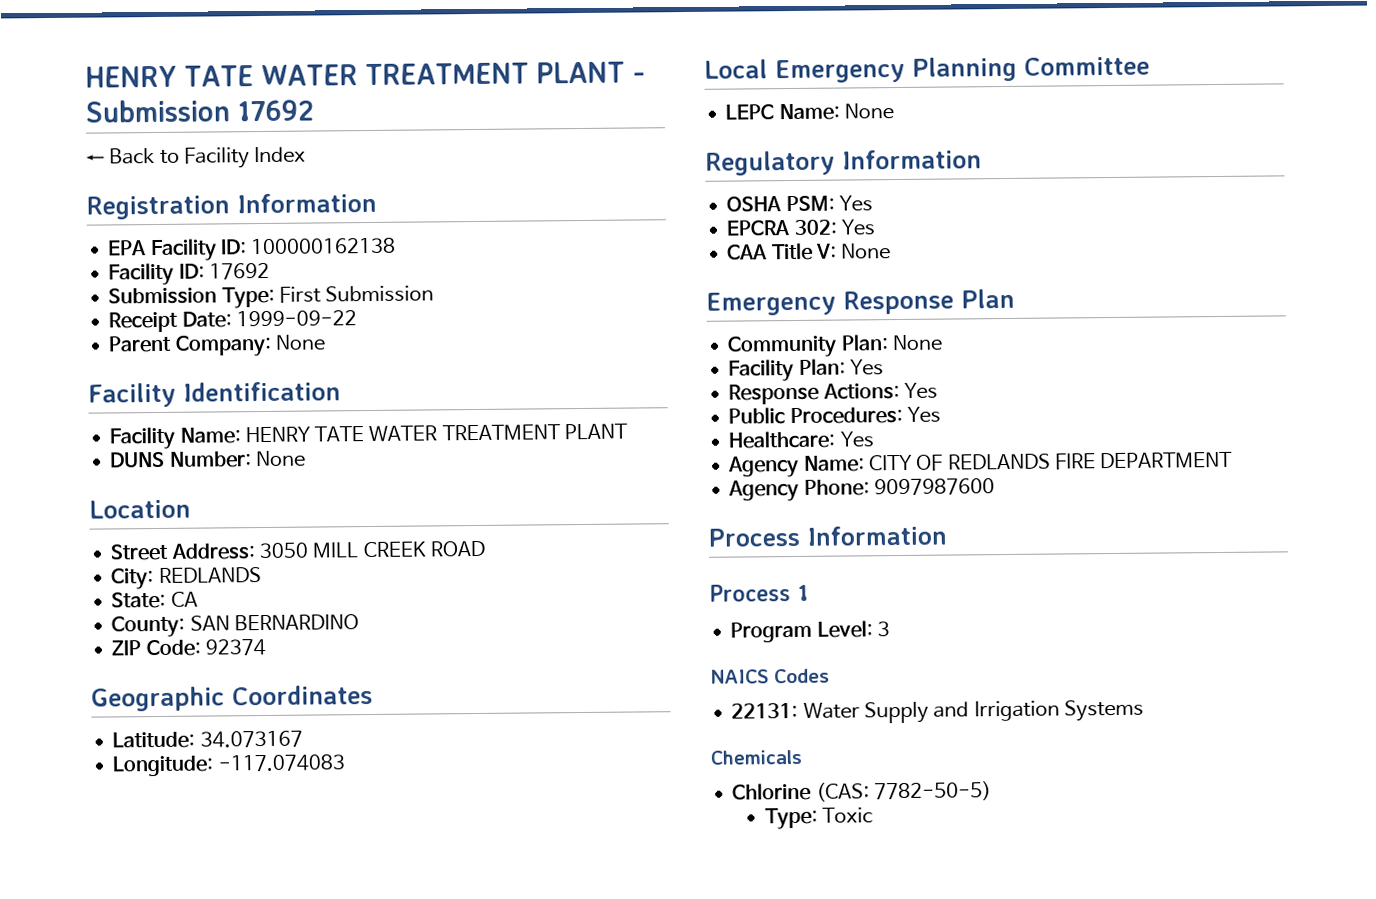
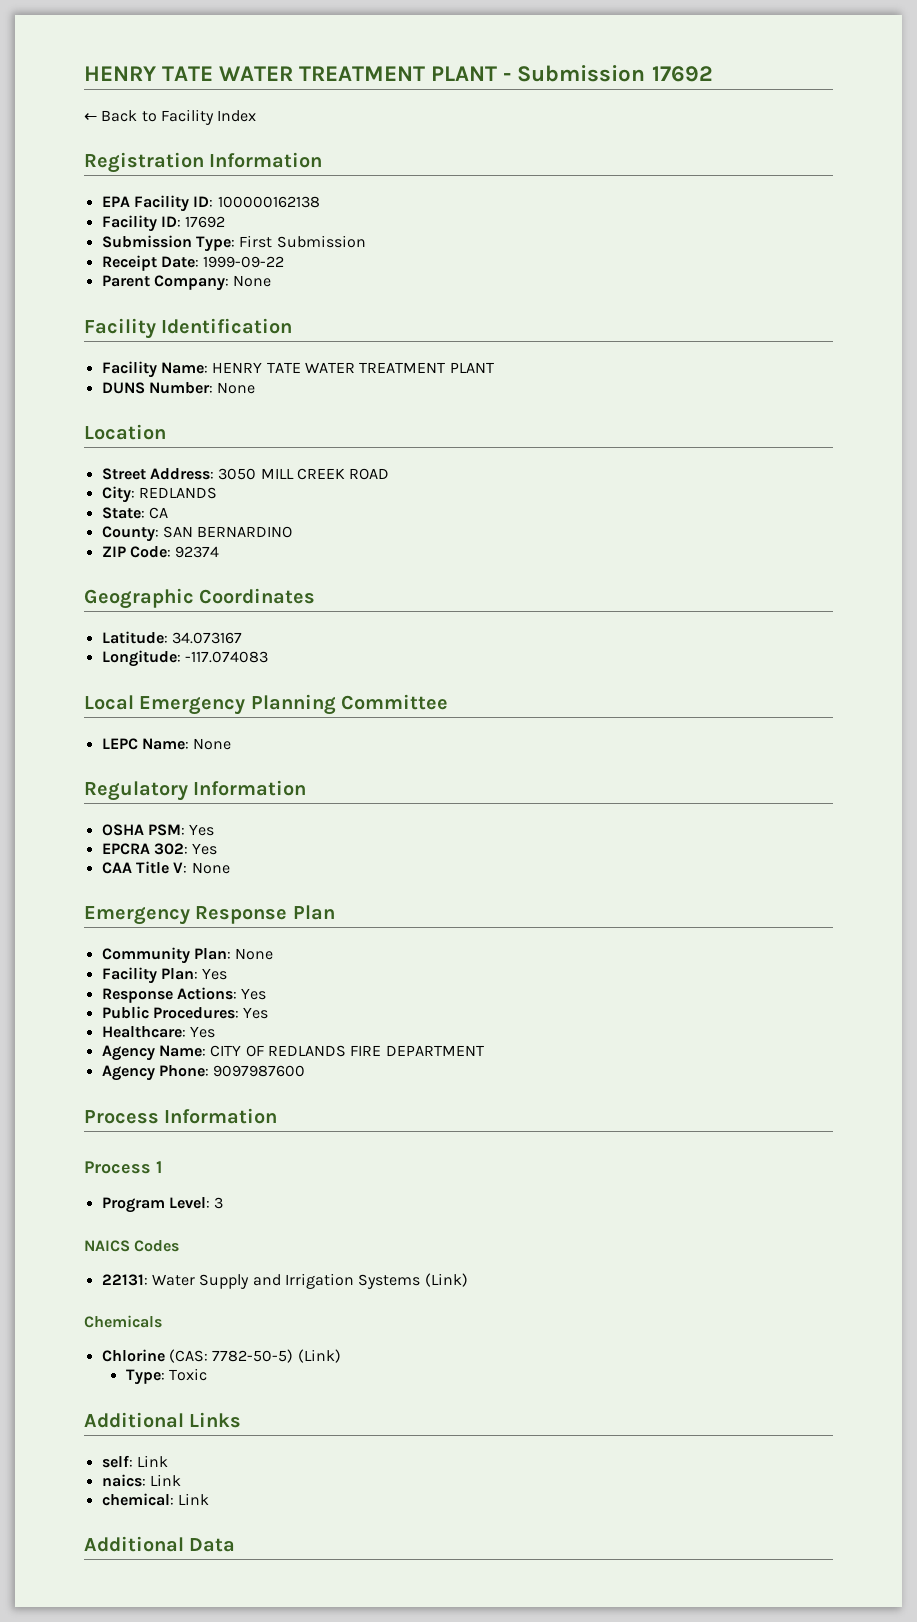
- 22131: Water Supply and Irrigation Systems
+ 22131: Water Supply and Irrigation Systems (Link)
- Chlorine (CAS: 7782-50-5)
+ Chlorine (CAS: 7782-50-5) (Link)
+ Additional Links
+ self: Link
+ naics: Link
+ chemical: Link
+ Additional Data

